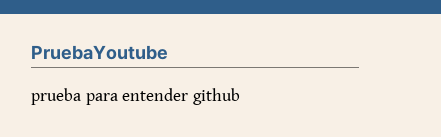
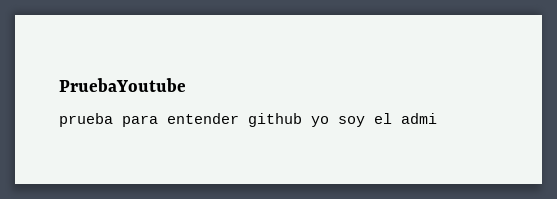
- prueba para entender github
+ prueba para entender github yo soy el admi

